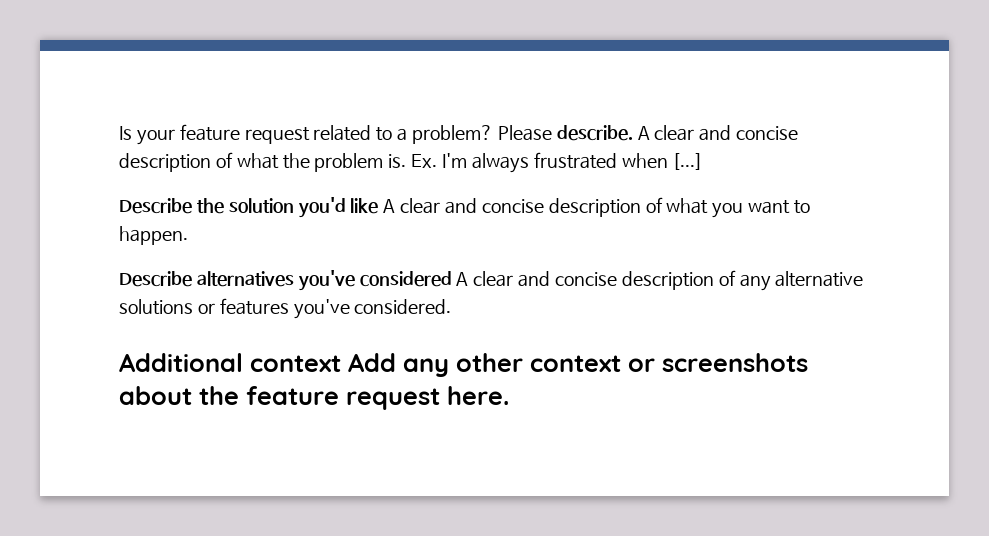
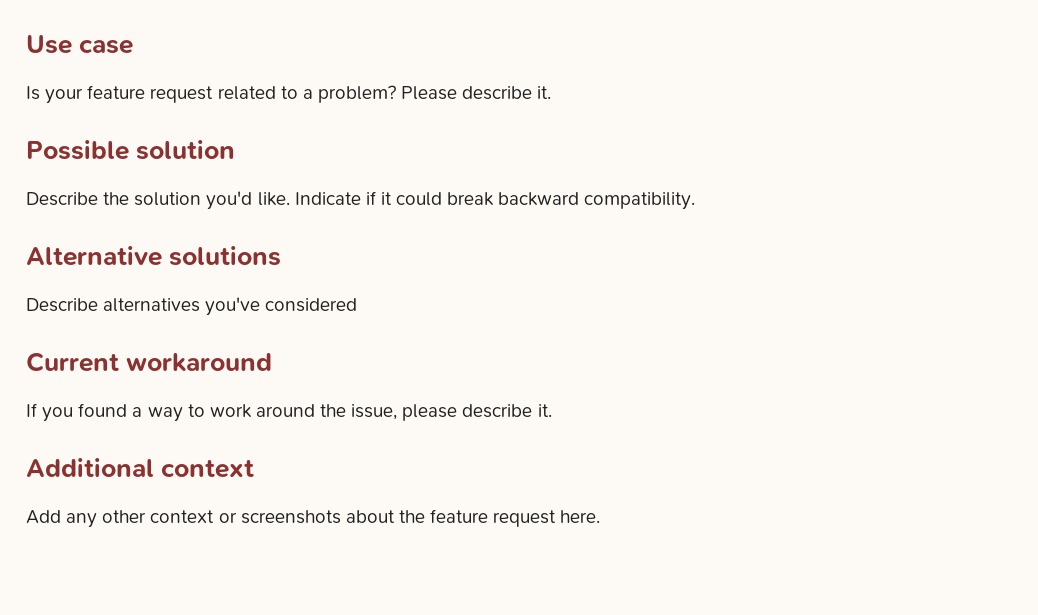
+ Use case
- Please describe. A clear and concise description of what the problem is. Ex. I'm always frustrated when [...]
- Describe the solution you'd like A clear and concise description of what you want to happen.
- Describe alternatives you've considered A clear and concise description of any alternative solutions or features you've considered.
+ Please describe it.
+ Possible solution
+ Describe the solution you'd like. Indicate if it could break backward compatibility.
+ Alternative solutions
+ Describe alternatives you've considered
+ Current workaround
+ If you found a way to work around the issue, please describe it.
- Additional context Add any other context or screenshots about the feature request here.
+ Additional context
+ Add any other context or screenshots about the feature request here.

